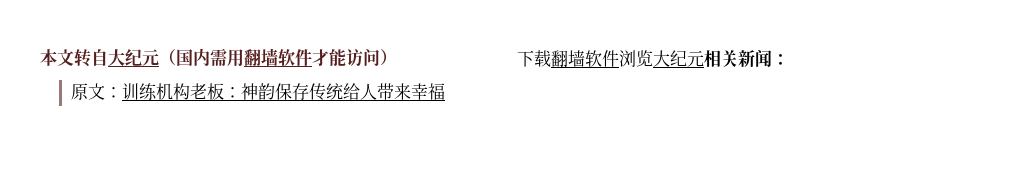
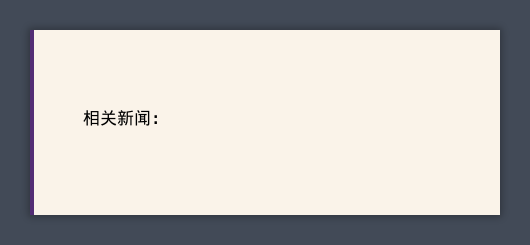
- 本文转自大纪元（国内需用翻墙软件才能访问）
- 原文：训练机构老板：神韵保存传统给人带来幸福
- 下载翻墙软件浏览大纪元相关新闻：
+ 相关新闻：

